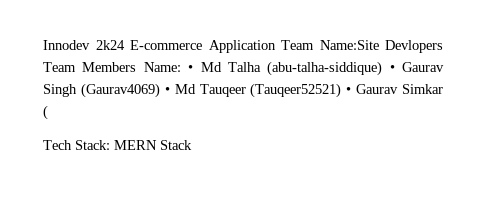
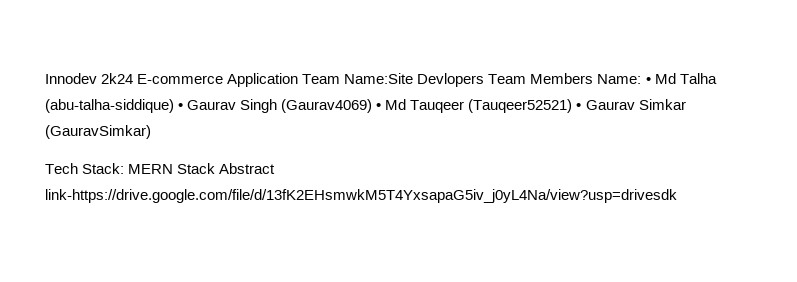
- Innodev 2k24 E-commerce Application Team Name:Site Devlopers Team Members Name: • Md Talha (abu-talha-siddique) • Gaurav Singh (Gaurav4069) • Md Tauqeer (Tauqeer52521) • Gaurav Simkar (
+ Innodev 2k24 E-commerce Application Team Name:Site Devlopers Team Members Name: • Md Talha (abu-talha-siddique) • Gaurav Singh (Gaurav4069) • Md Tauqeer (Tauqeer52521) • Gaurav Simkar (GauravSimkar)
- Tech Stack: MERN Stack
+ Tech Stack: MERN Stack Abstract link-https://drive.google.com/file/d/13fK2EHsmwkM5T4YxsapaG5iv_j0yL4Na/view?usp=drivesdk

